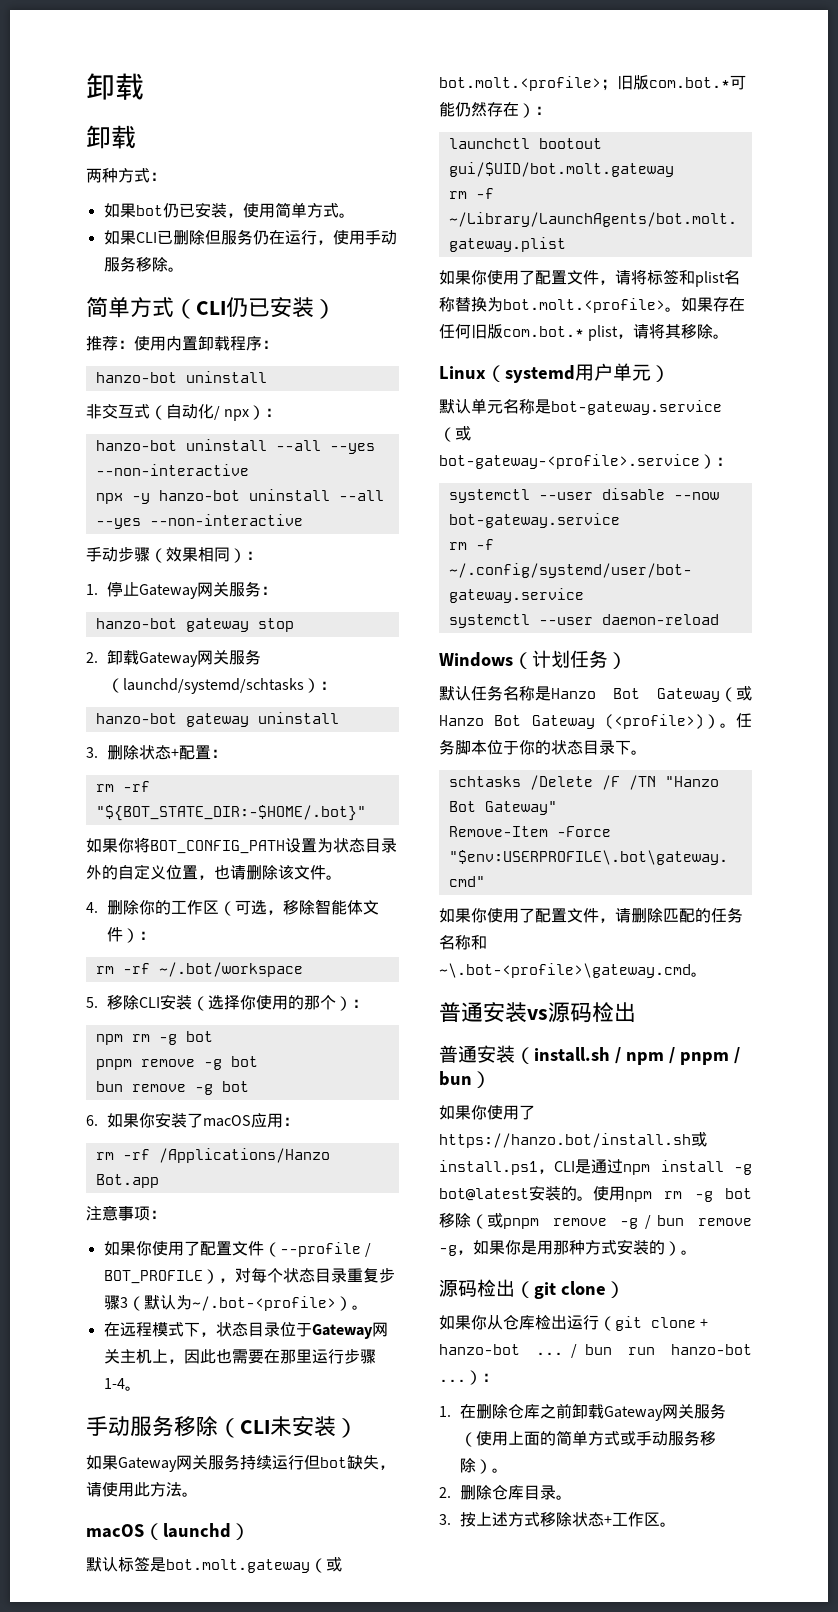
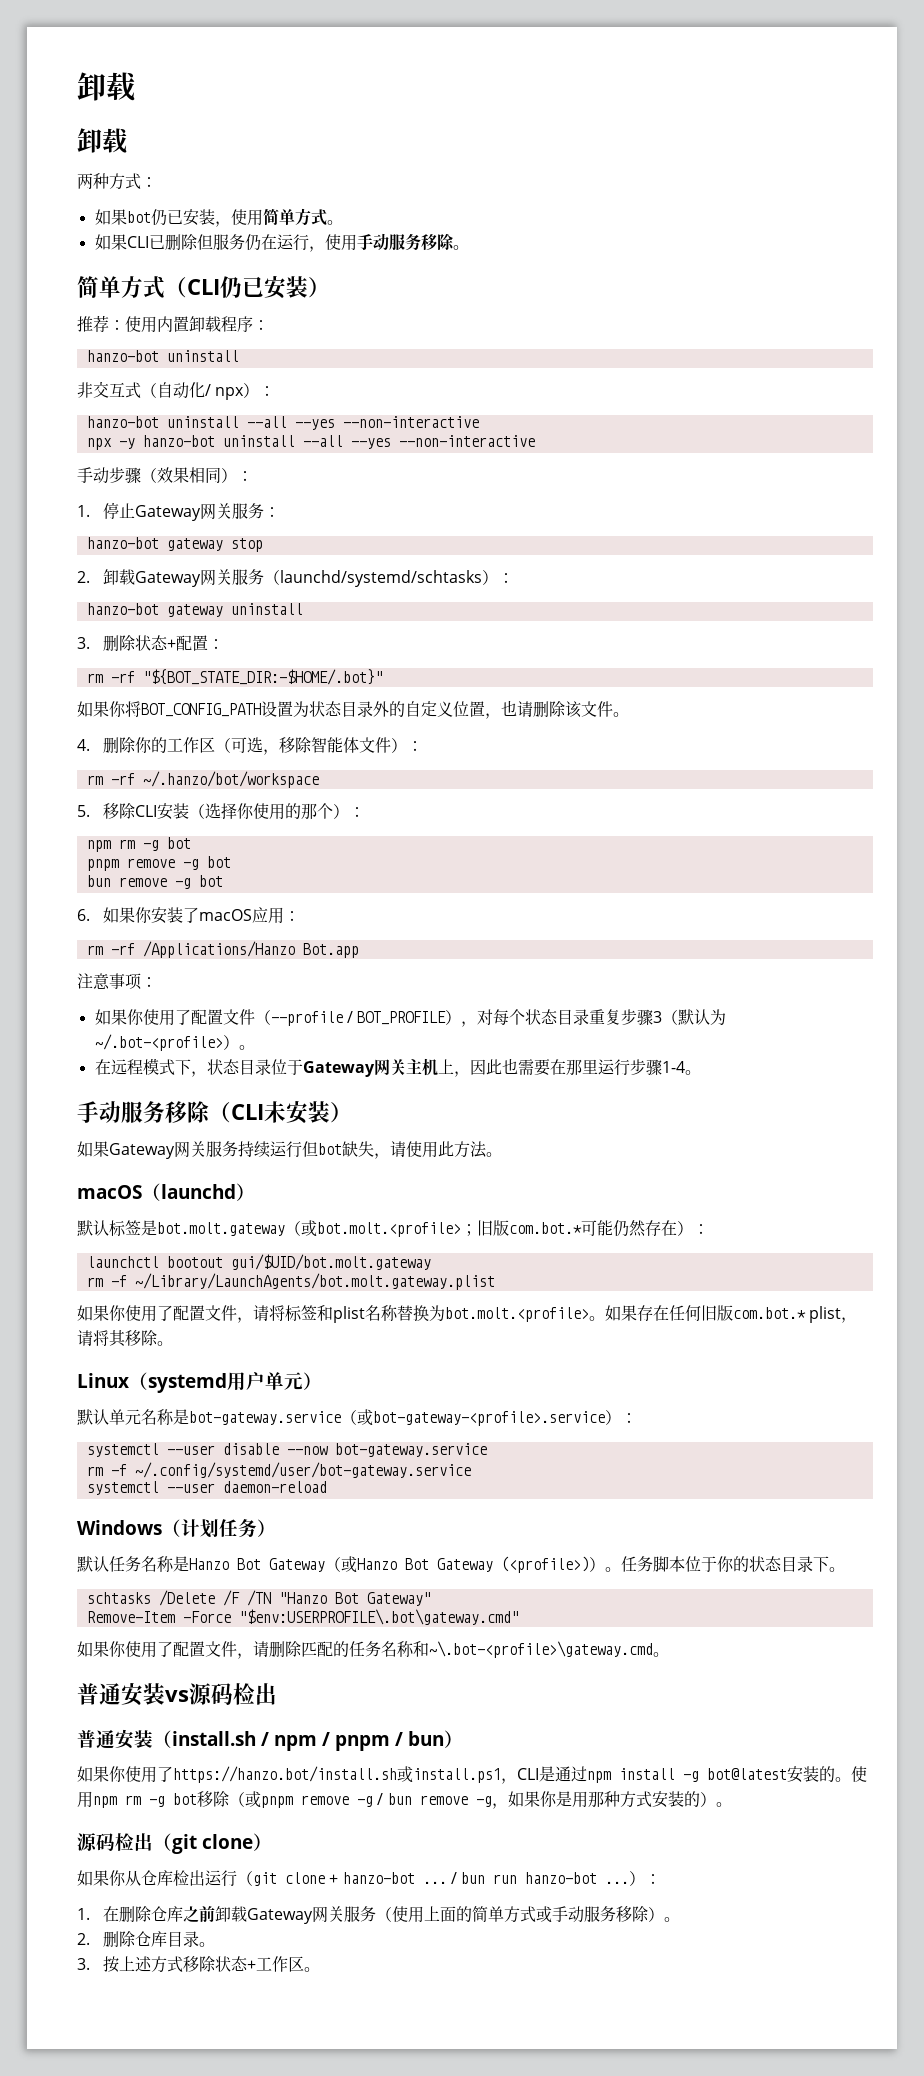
- rm -rf ~/.bot/workspace
+ rm -rf ~/.hanzo/bot/workspace

